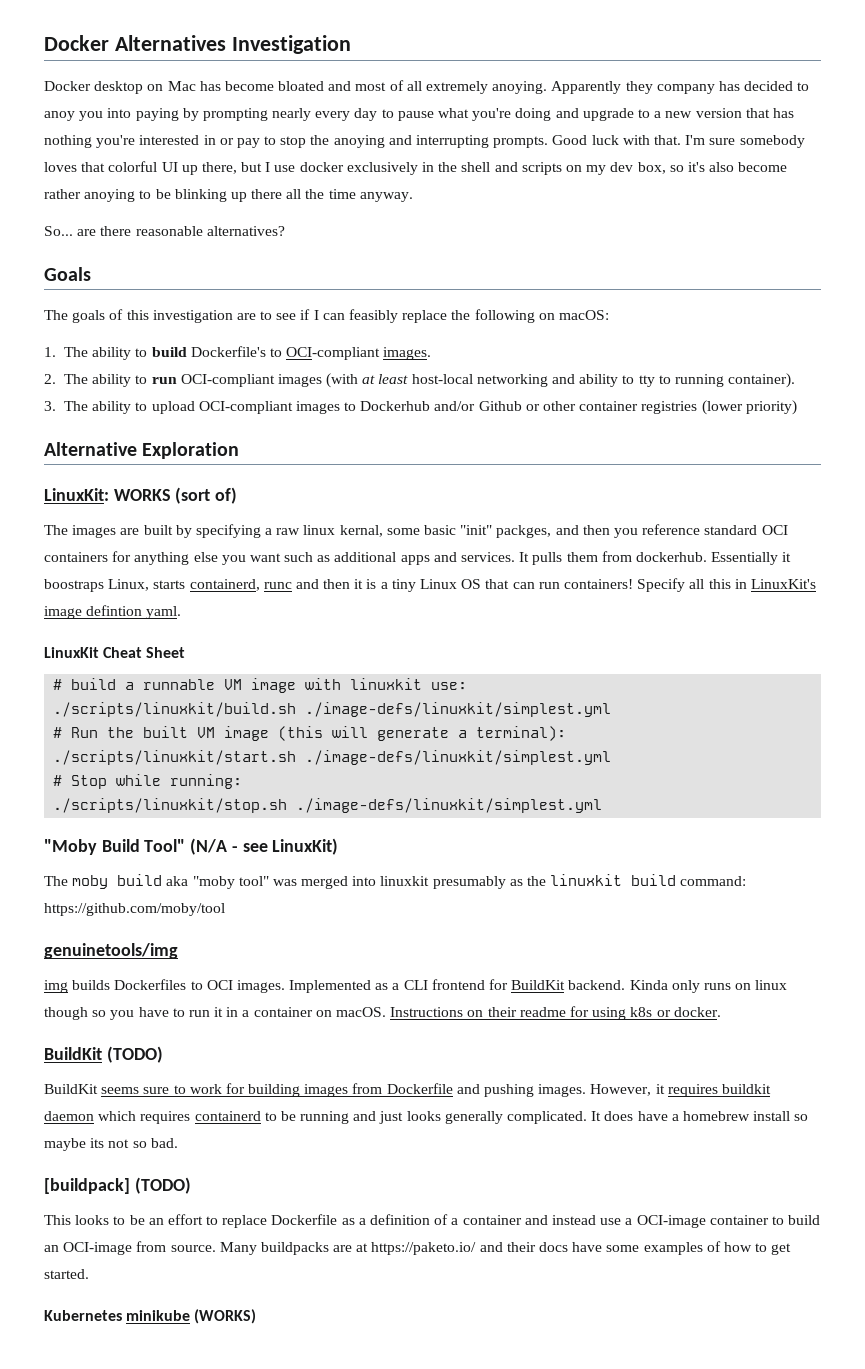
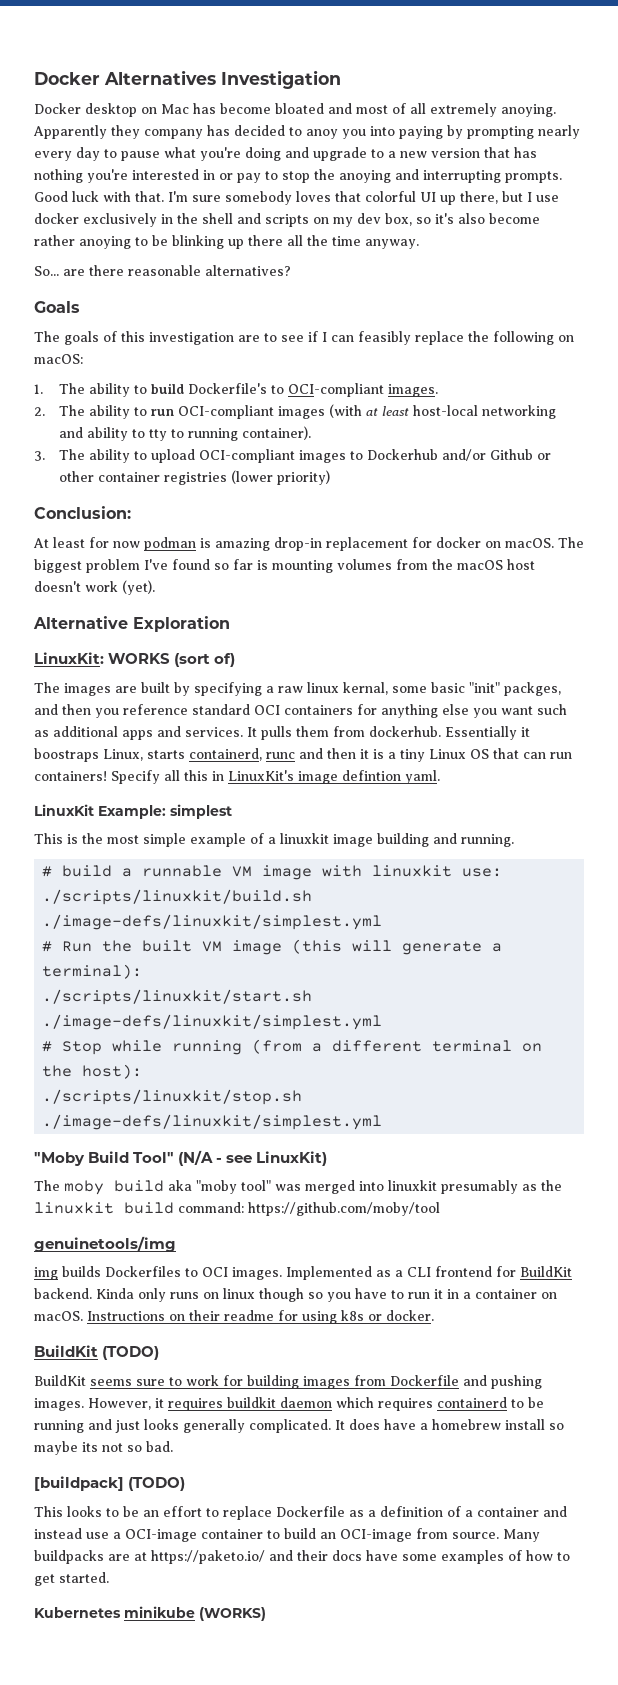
+ Conclusion:
+ At least for now podman is amazing drop-in replacement for docker on macOS. The biggest problem I've found so far is mounting volumes from the macOS host doesn't work (yet).
- LinuxKit Cheat Sheet
+ LinuxKit Example: simplest
+ This is the most simple example of a linuxkit image building and running.
- # Stop while running:
+ # Stop while running (from a different terminal on the host):

